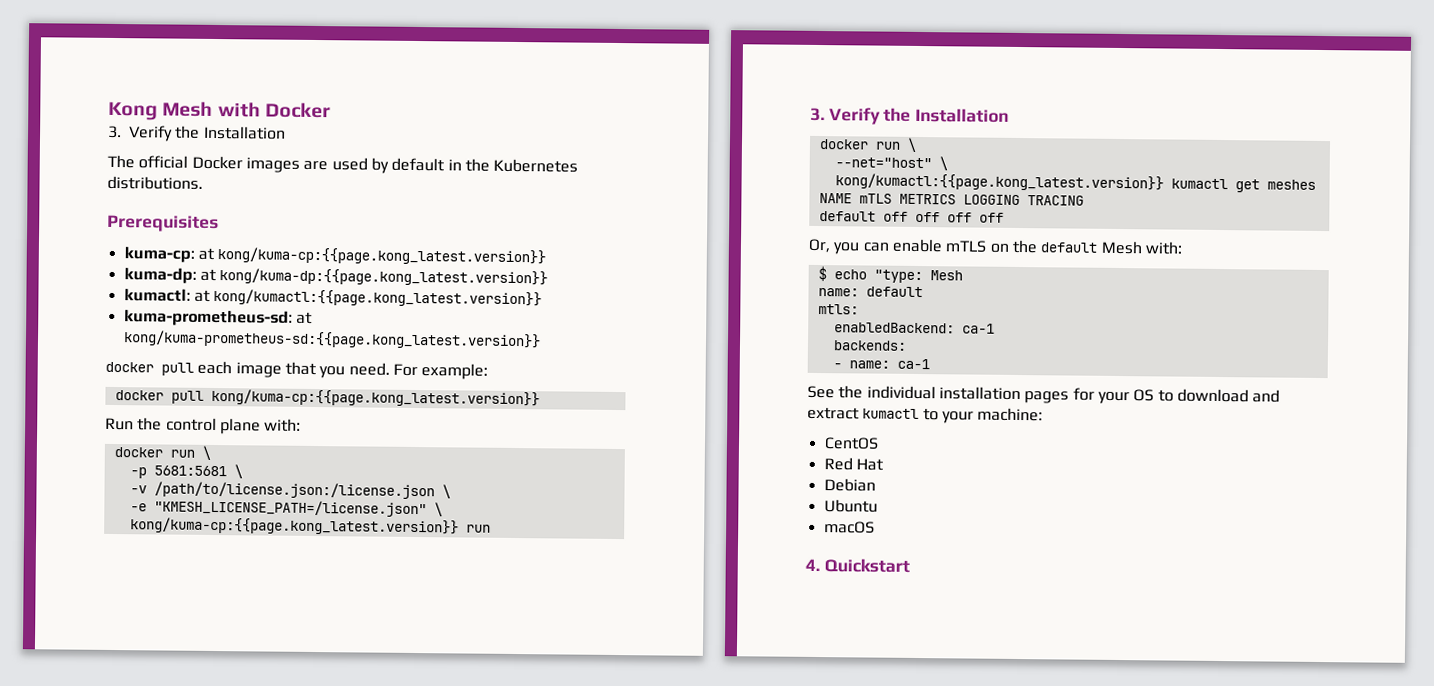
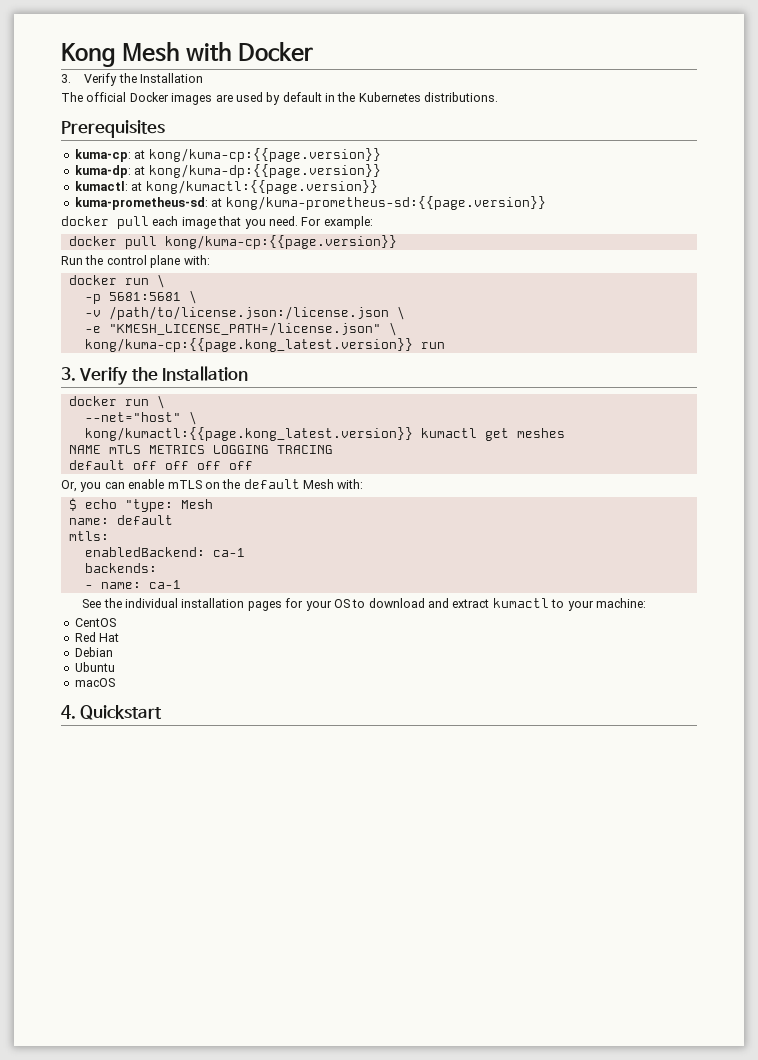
- kuma-cp: at kong/kuma-cp:{{page.kong_latest.version}}
+ kuma-cp: at kong/kuma-cp:{{page.version}}
- kuma-dp: at kong/kuma-dp:{{page.kong_latest.version}}
+ kuma-dp: at kong/kuma-dp:{{page.version}}
- kumactl: at kong/kumactl:{{page.kong_latest.version}}
+ kumactl: at kong/kumactl:{{page.version}}
- kuma-prometheus-sd: at kong/kuma-prometheus-sd:{{page.kong_latest.version}}
+ kuma-prometheus-sd: at kong/kuma-prometheus-sd:{{page.version}}
- docker pull kong/kuma-cp:{{page.kong_latest.version}}
+ docker pull kong/kuma-cp:{{page.version}}

